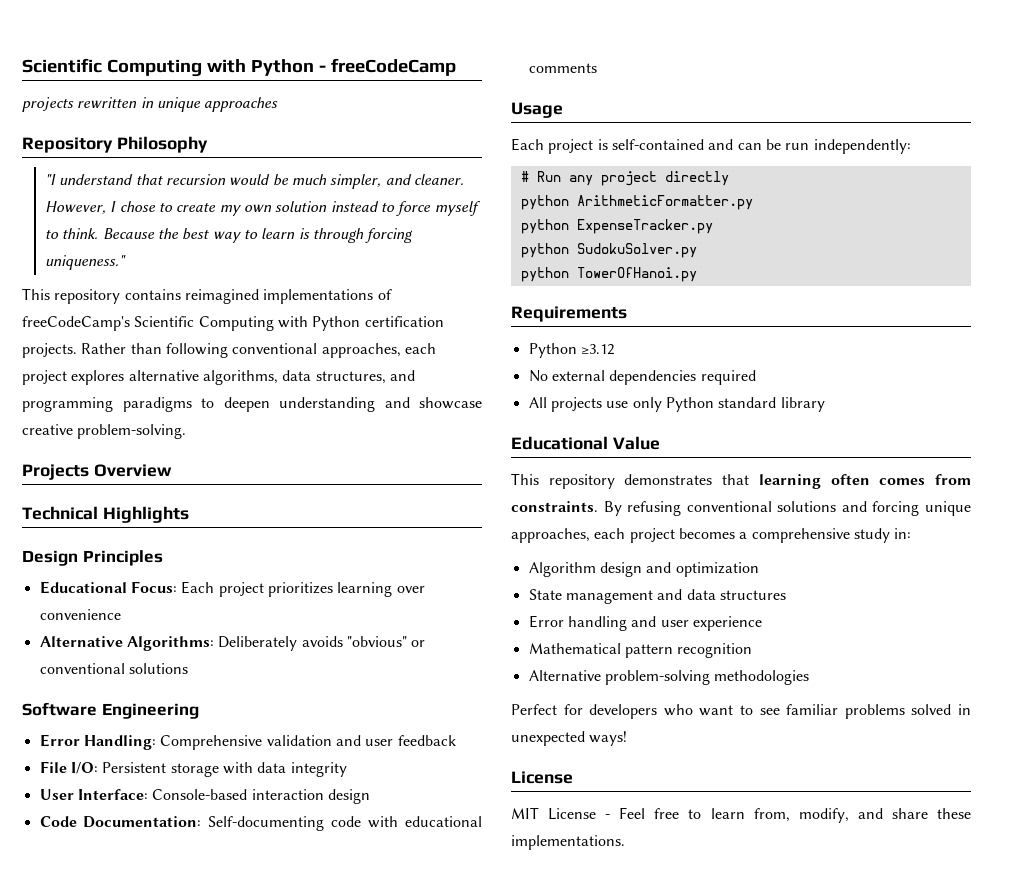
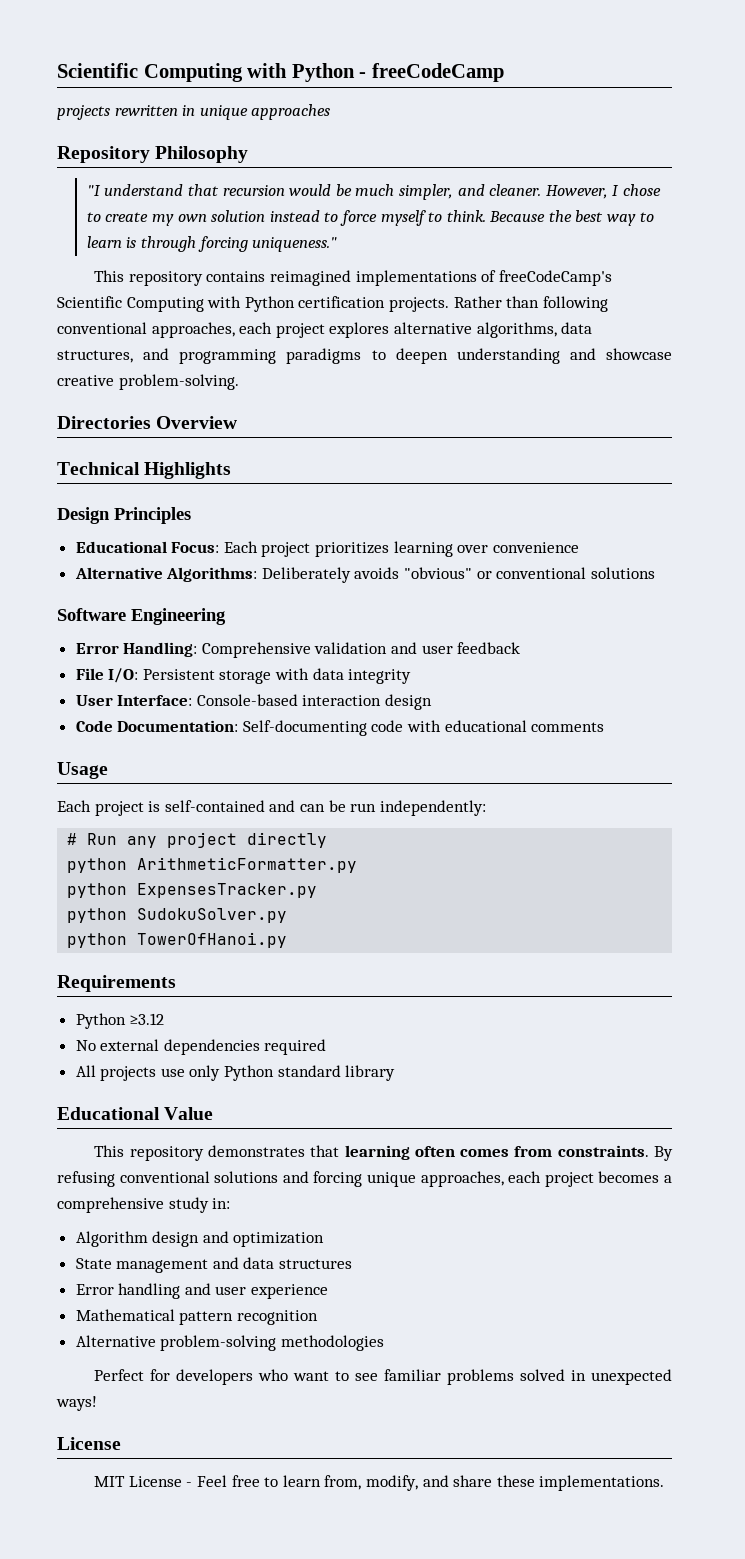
- Projects Overview
+ Directories Overview
- python ExpenseTracker.py
+ python ExpensesTracker.py

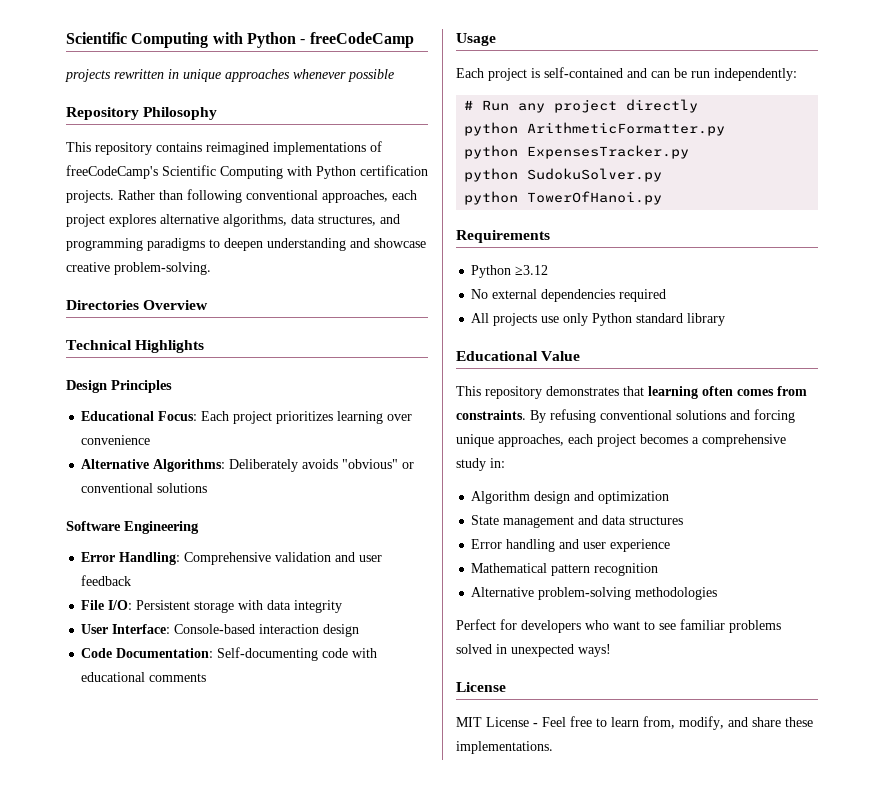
- projects rewritten in unique approaches
+ projects rewritten in unique approaches whenever possible
- "I understand that recursion would be much simpler, and cleaner. However, I chose to create my own solution instead to force myself to think. Because the best way to learn is through forcing uniqueness."

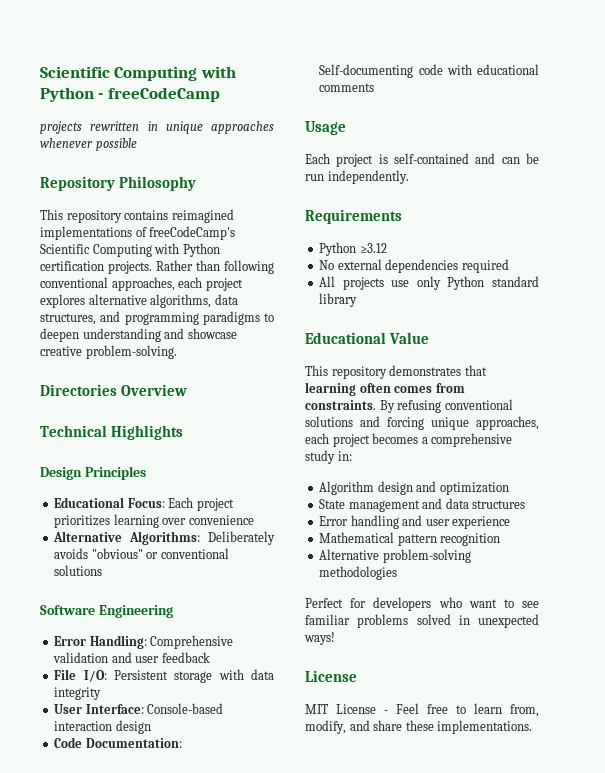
- Each project is self-contained and can be run independently:
- # Run any project directly
- python ArithmeticFormatter.py
- python ExpensesTracker.py
- python SudokuSolver.py
- python TowerOfHanoi.py
+ Each project is self-contained and can be run independently.

